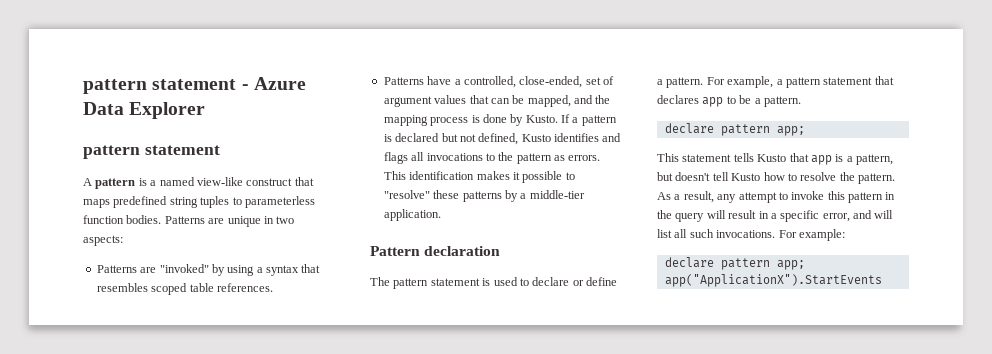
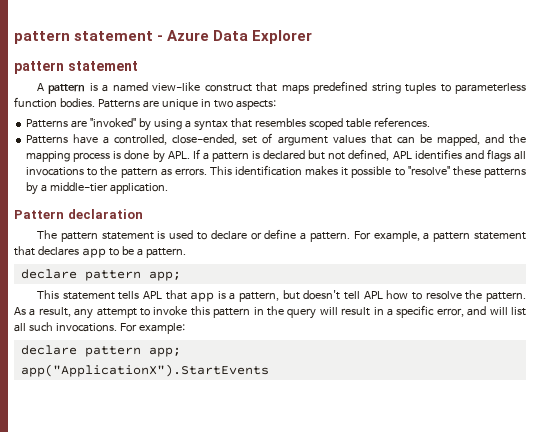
- Patterns have a controlled, close-ended, set of argument values that can be mapped, and the mapping process is done by Kusto. If a pattern is declared but not defined, Kusto identifies and flags all invocations to the pattern as errors.
+ Patterns have a controlled, close-ended, set of argument values that can be mapped, and the mapping process is done by APL. If a pattern is declared but not defined, APL identifies and flags all invocations to the pattern as errors.
- This statement tells Kusto that app is a pattern, but doesn't tell Kusto how to resolve the pattern.
+ This statement tells APL that app is a pattern, but doesn't tell APL how to resolve the pattern.

